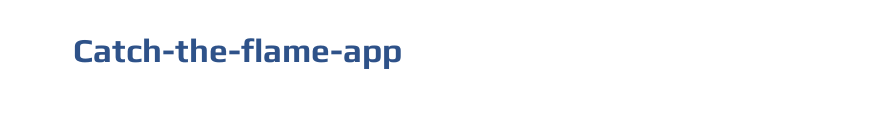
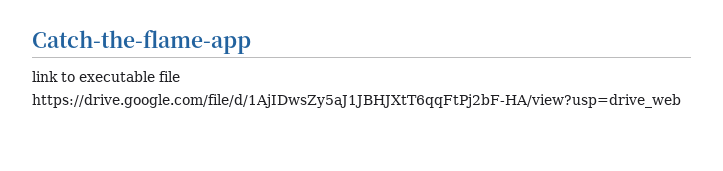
+ link to executable file https://drive.google.com/file/d/1AjIDwsZy5aJ1JBHJXtT6qqFtPj2bF-HA/view?usp=drive_web

